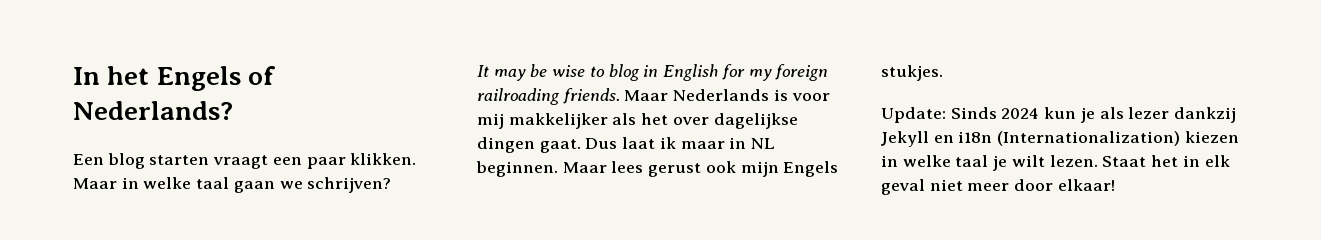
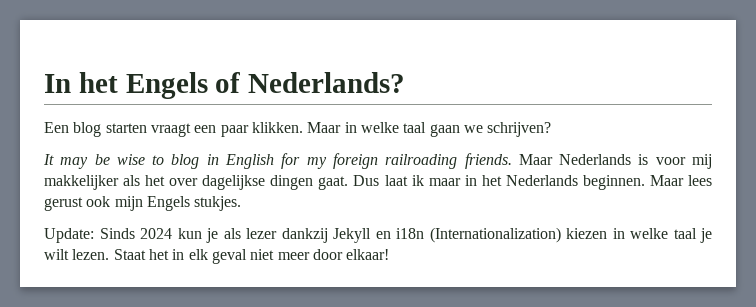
- Dus laat ik maar in NL beginnen.
+ Dus laat ik maar in het Nederlands beginnen.

